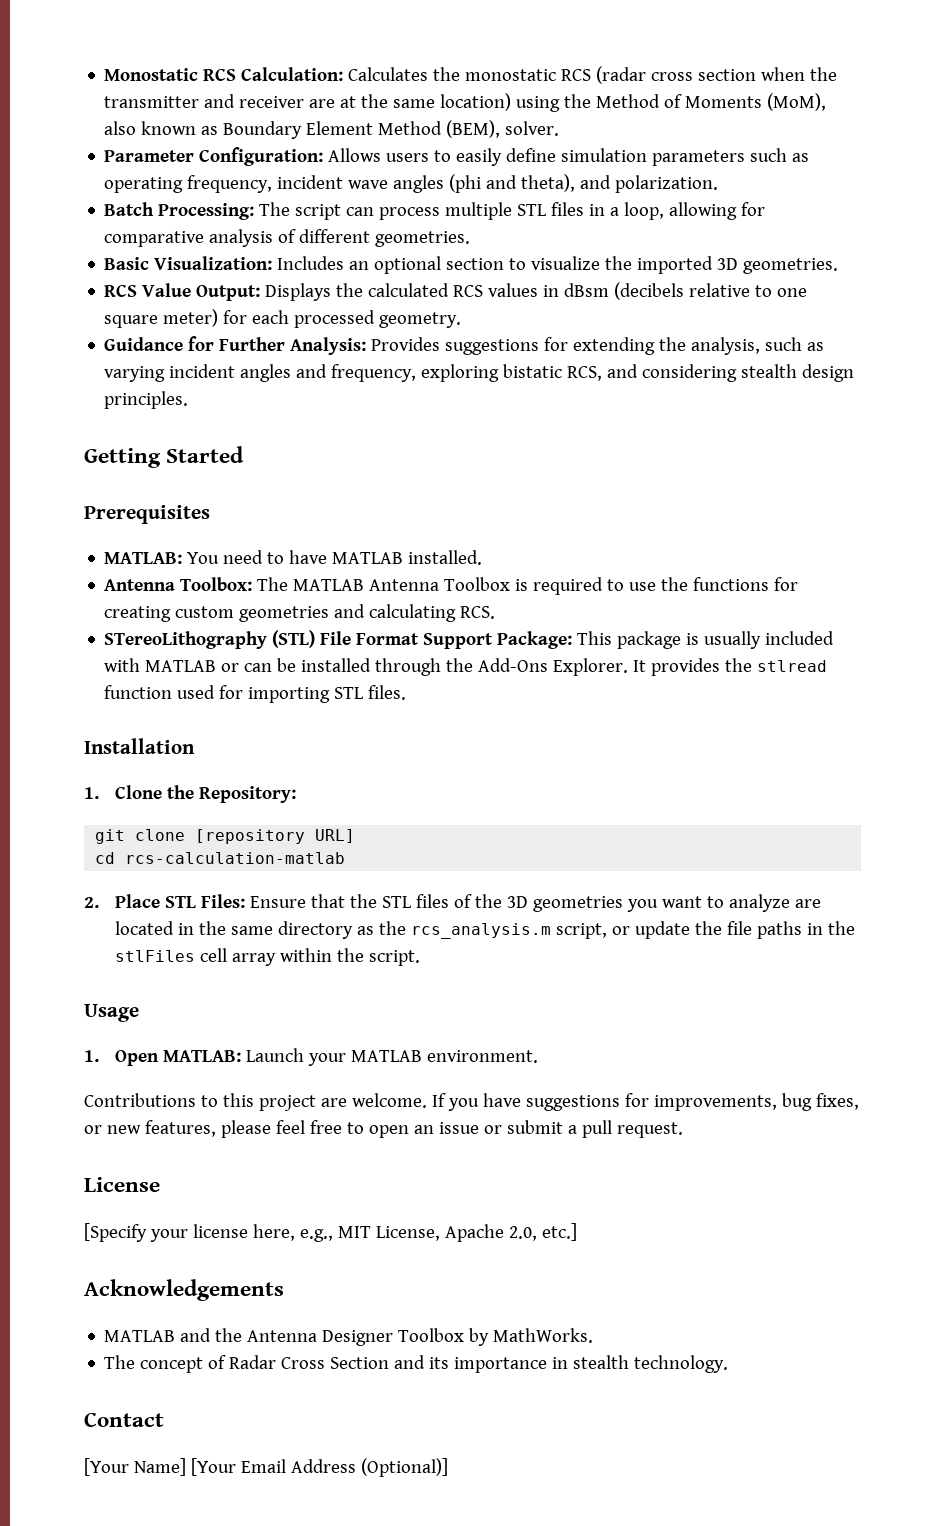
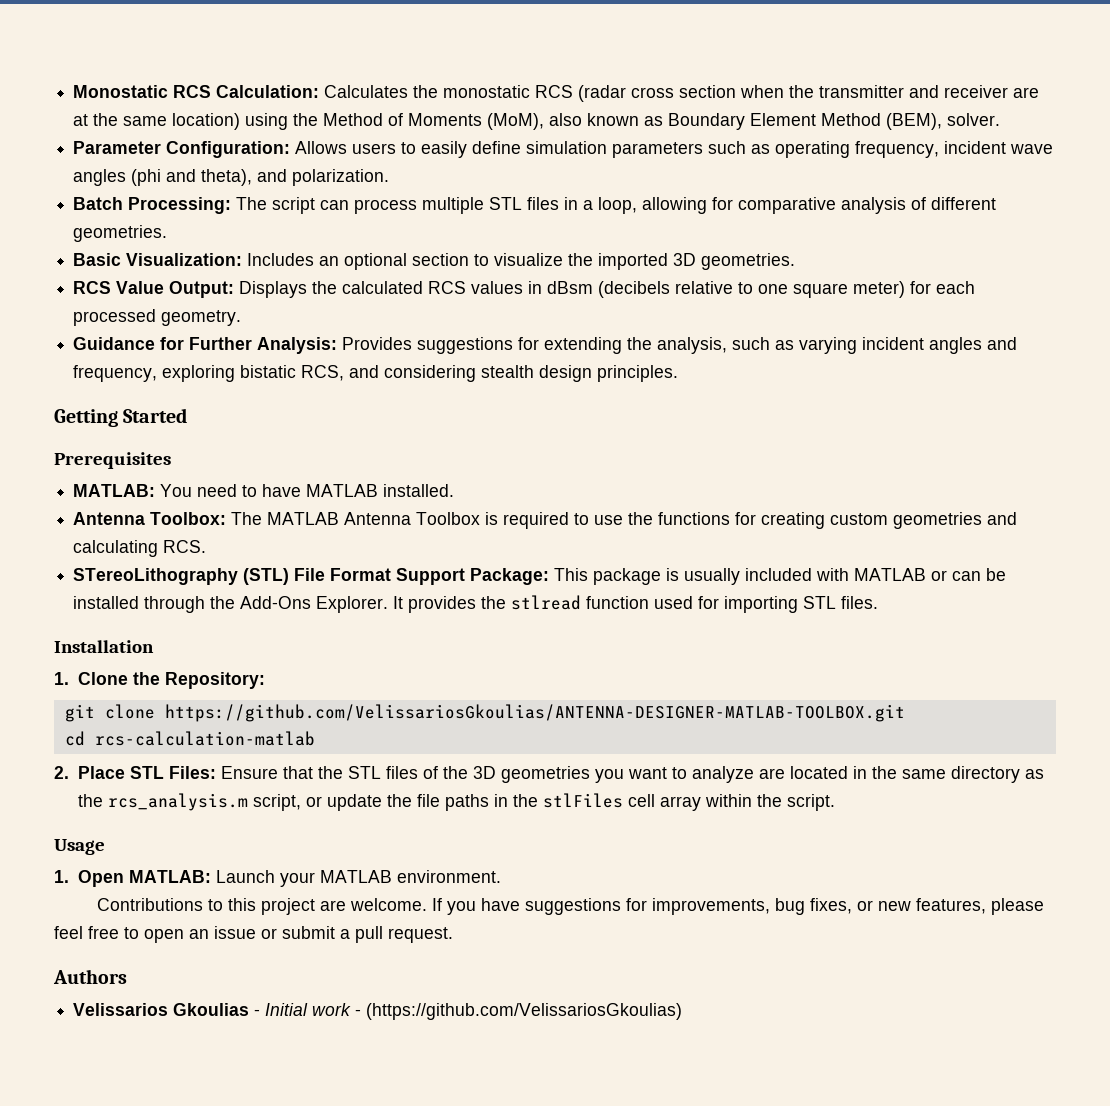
- git clone [repository URL]
+ git clone https://github.com/VelissariosGkoulias/ANTENNA-DESIGNER-MATLAB-TOOLBOX.git
- License
- [Specify your license here, e.g., MIT License, Apache 2.0, etc.]
- Acknowledgements
- MATLAB and the Antenna Designer Toolbox by MathWorks.
- The concept of Radar Cross Section and its importance in stealth technology.
- Contact
- [Your Name] [Your Email Address (Optional)]
+ Authors
+ Velissarios Gkoulias - Initial work - (https://github.com/VelissariosGkoulias)

